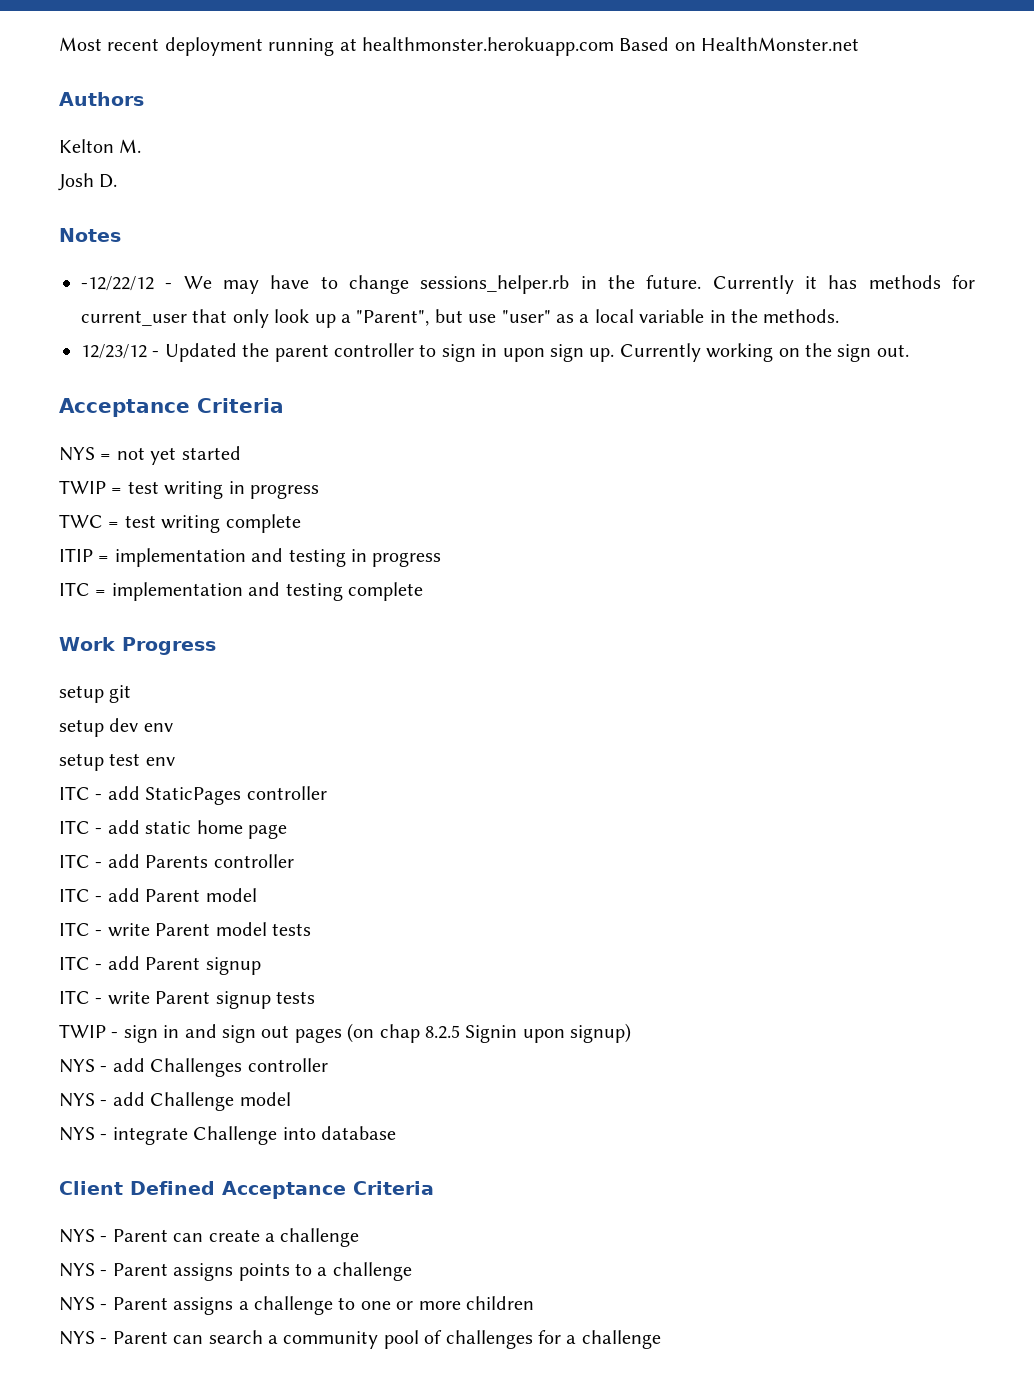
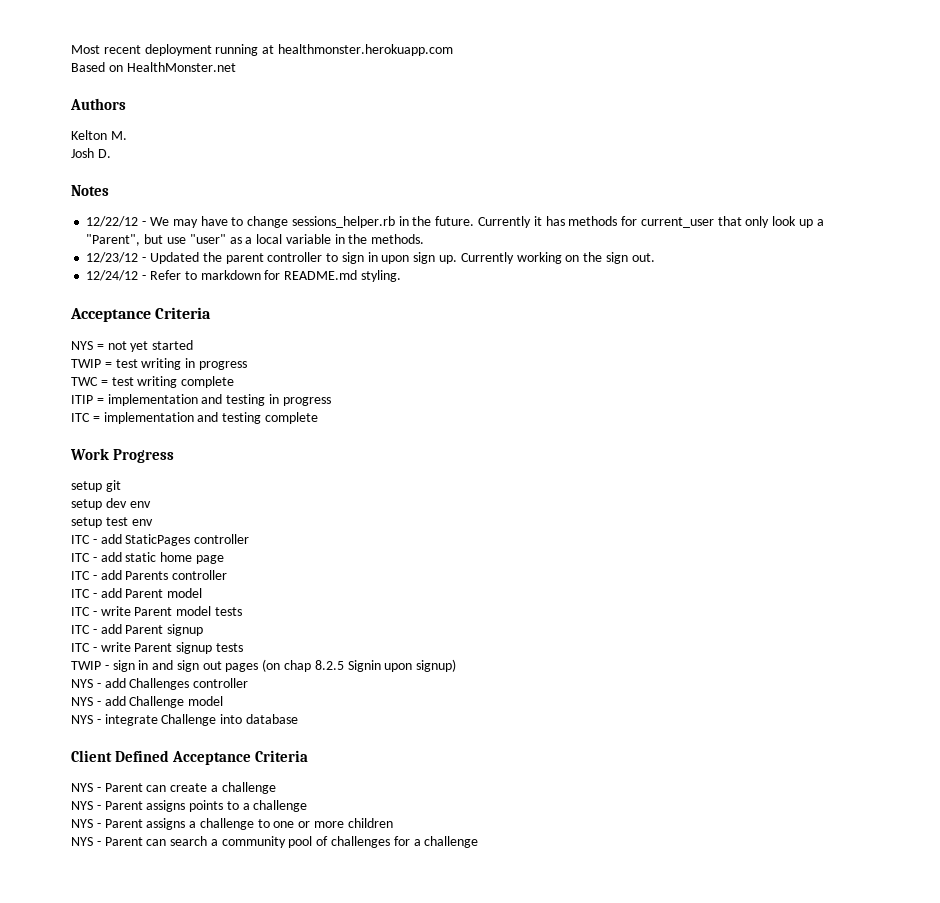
- Most recent deployment running at healthmonster.herokuapp.com Based on HealthMonster.net
+ Most recent deployment running at healthmonster.herokuapp.com
+ Based on HealthMonster.net
- -12/22/12 - We may have to change sessions_helper.rb in the future.
+ 12/22/12 - We may have to change sessions_helper.rb in the future.
+ 12/24/12 - Refer to markdown for README.md styling.

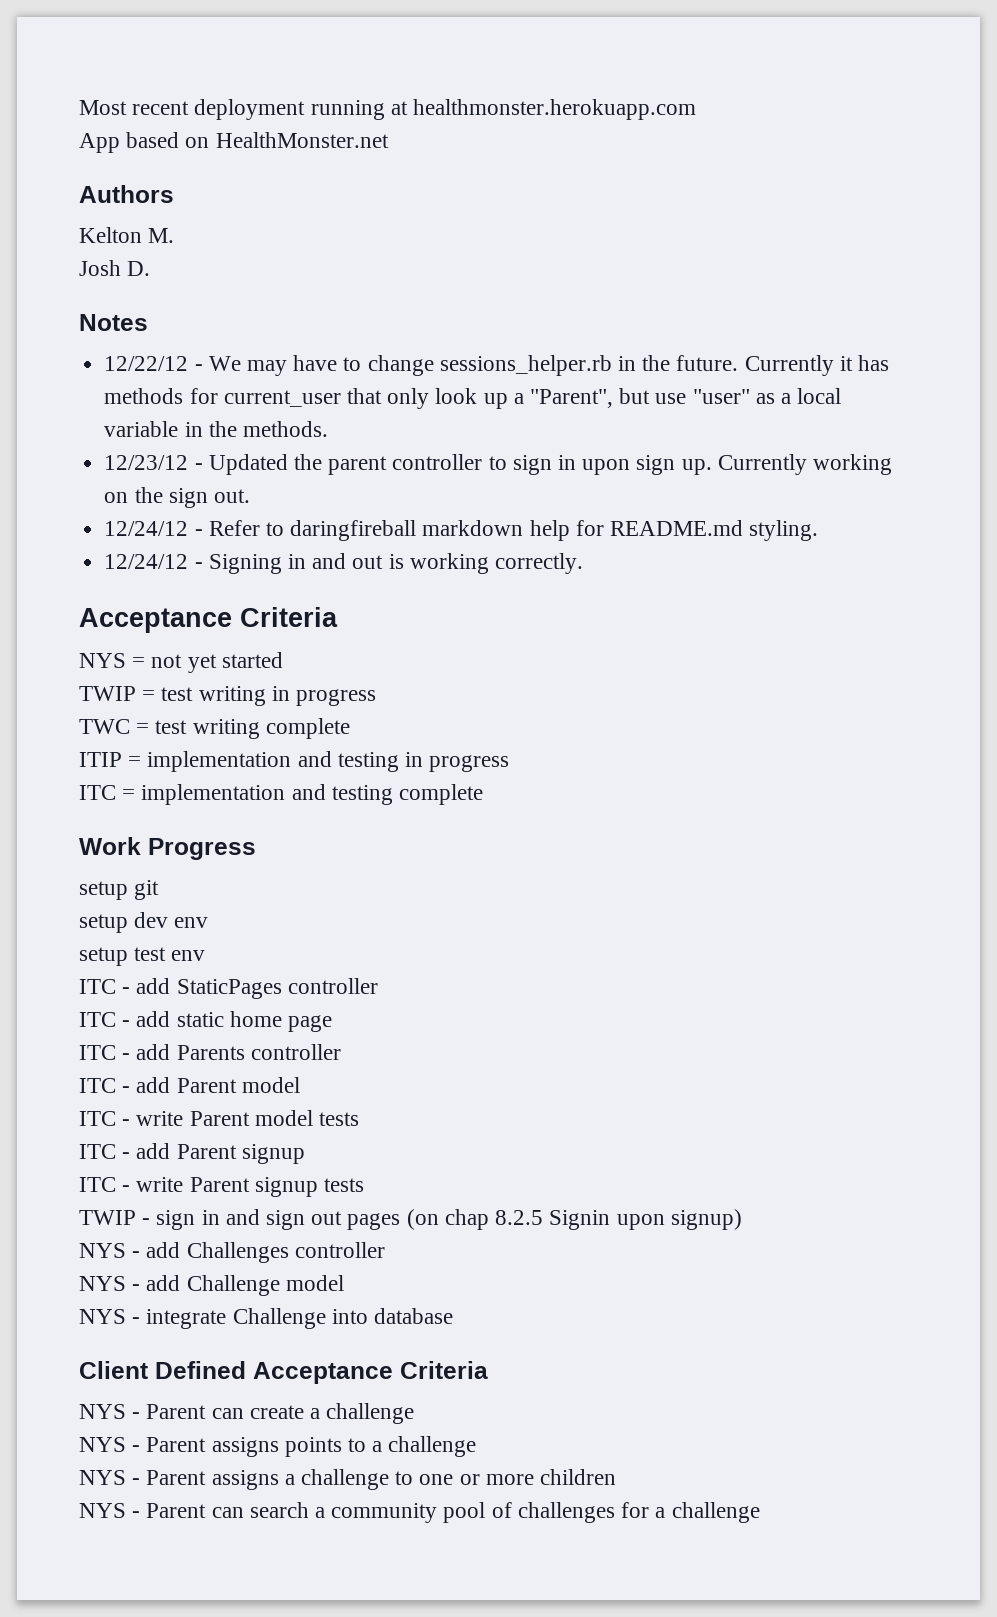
- Based on HealthMonster.net
+ App based on HealthMonster.net
- 12/24/12 - Refer to markdown for README.md styling.
+ 12/24/12 - Refer to daringfireball markdown help for README.md styling.
+ 12/24/12 - Signing in and out is working correctly.

